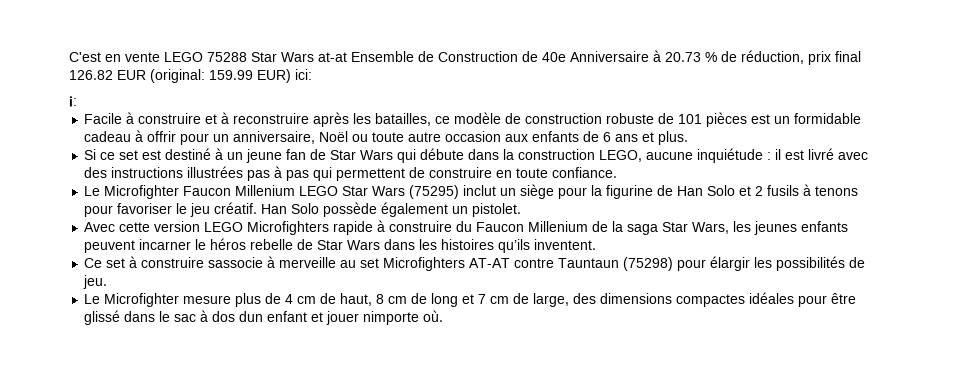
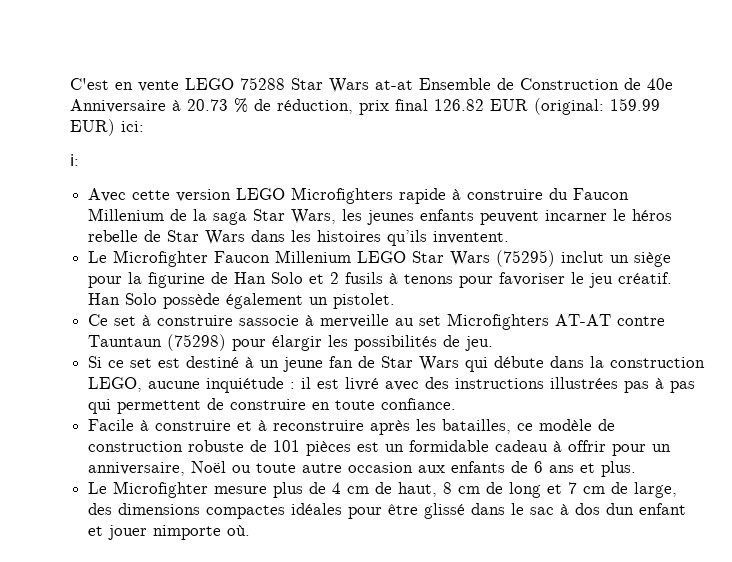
+ Avec cette version LEGO Microfighters rapide à construire du Faucon Millenium de la saga Star Wars, les jeunes enfants peuvent incarner le héros rebelle de Star Wars dans les histoires qu’ils inventent.
+ Le Microfighter Faucon Millenium LEGO Star Wars (75295) inclut un siège pour la figurine de Han Solo et 2 fusils à tenons pour favoriser le jeu créatif. Han Solo possède également un pistolet.
+ Ce set à construire sassocie à merveille au set Microfighters AT-AT contre Tauntaun (75298) pour élargir les possibilités de jeu.
+ Si ce set est destiné à un jeune fan de Star Wars qui débute dans la construction LEGO, aucune inquiétude : il est livré avec des instructions illustrées pas à pas qui permettent de construire en toute confiance.
- Si ce set est destiné à un jeune fan de Star Wars qui débute dans la construction LEGO, aucune inquiétude : il est livré avec des instructions illustrées pas à pas qui permettent de construire en toute confiance.
- Le Microfighter Faucon Millenium LEGO Star Wars (75295) inclut un siège pour la figurine de Han Solo et 2 fusils à tenons pour favoriser le jeu créatif. Han Solo possède également un pistolet.
- Avec cette version LEGO Microfighters rapide à construire du Faucon Millenium de la saga Star Wars, les jeunes enfants peuvent incarner le héros rebelle de Star Wars dans les histoires qu’ils inventent.
- Ce set à construire sassocie à merveille au set Microfighters AT-AT contre Tauntaun (75298) pour élargir les possibilités de jeu.

